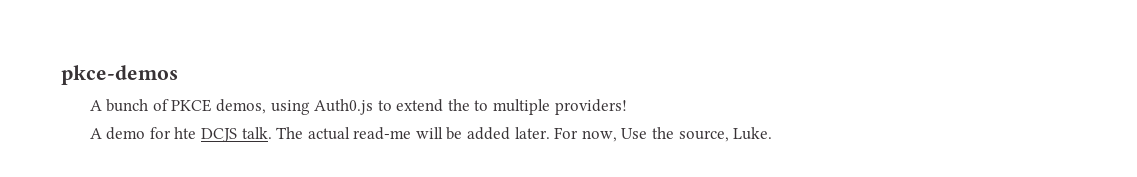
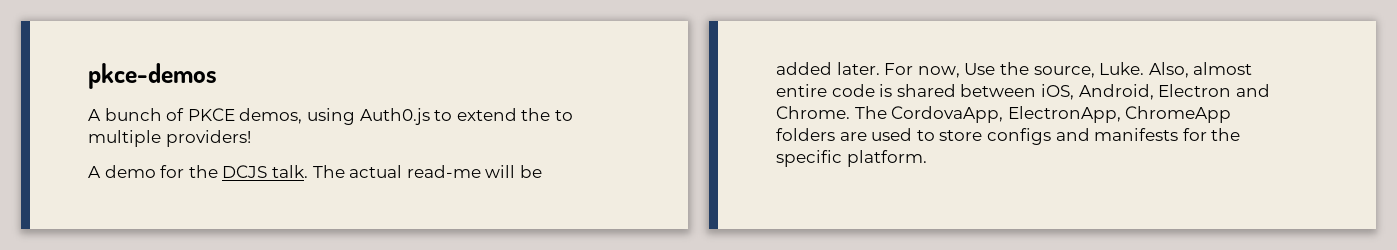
- A demo for hte DCJS talk.
+ A demo for the DCJS talk.
+ Also, almost entire code is shared between iOS, Android, Electron and Chrome. The CordovaApp, ElectronApp, ChromeApp folders are used to store configs and manifests for the specific platform.

